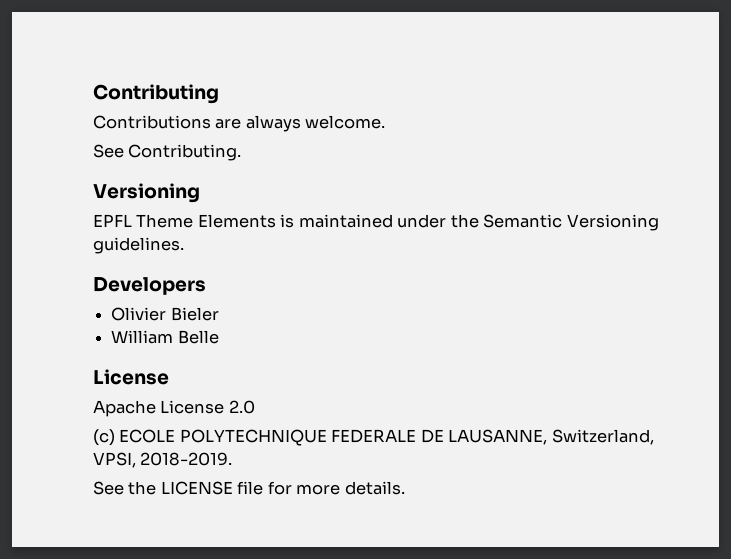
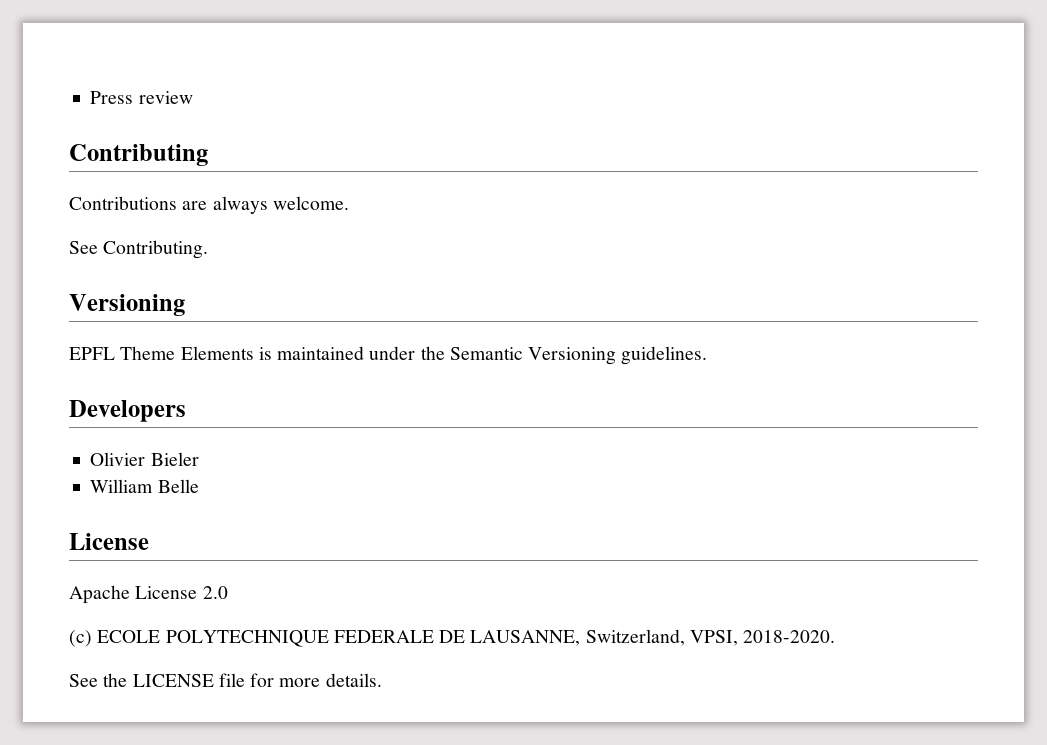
+ Press review
- (c) ECOLE POLYTECHNIQUE FEDERALE DE LAUSANNE, Switzerland, VPSI, 2018-2019.
+ (c) ECOLE POLYTECHNIQUE FEDERALE DE LAUSANNE, Switzerland, VPSI, 2018-2020.

